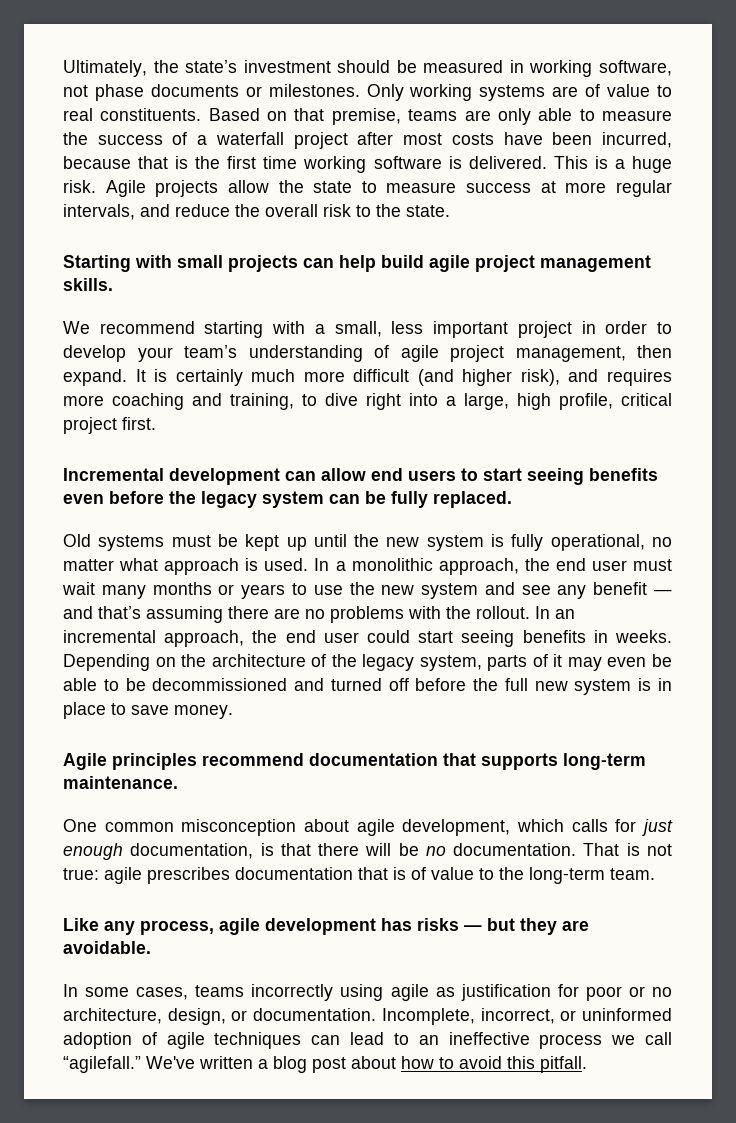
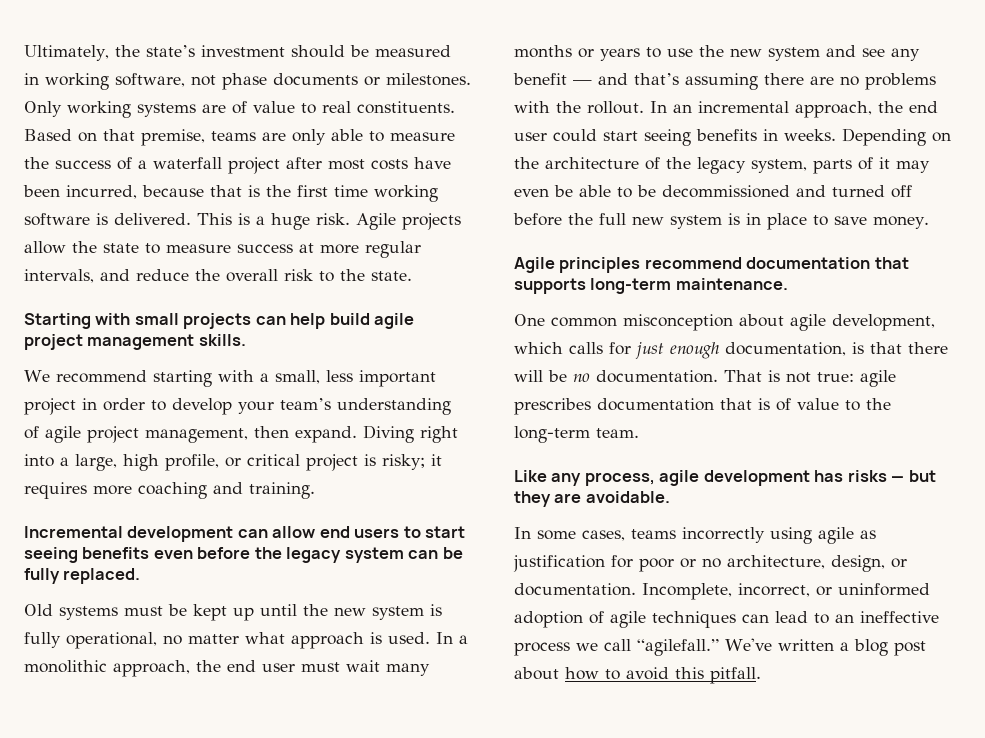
- It is certainly much more difficult (and higher risk), and requires more coaching and training, to dive right into a large, high profile, critical project first.
+ Diving right into a large, high profile, or critical project is risky; it requires more coaching and training.

